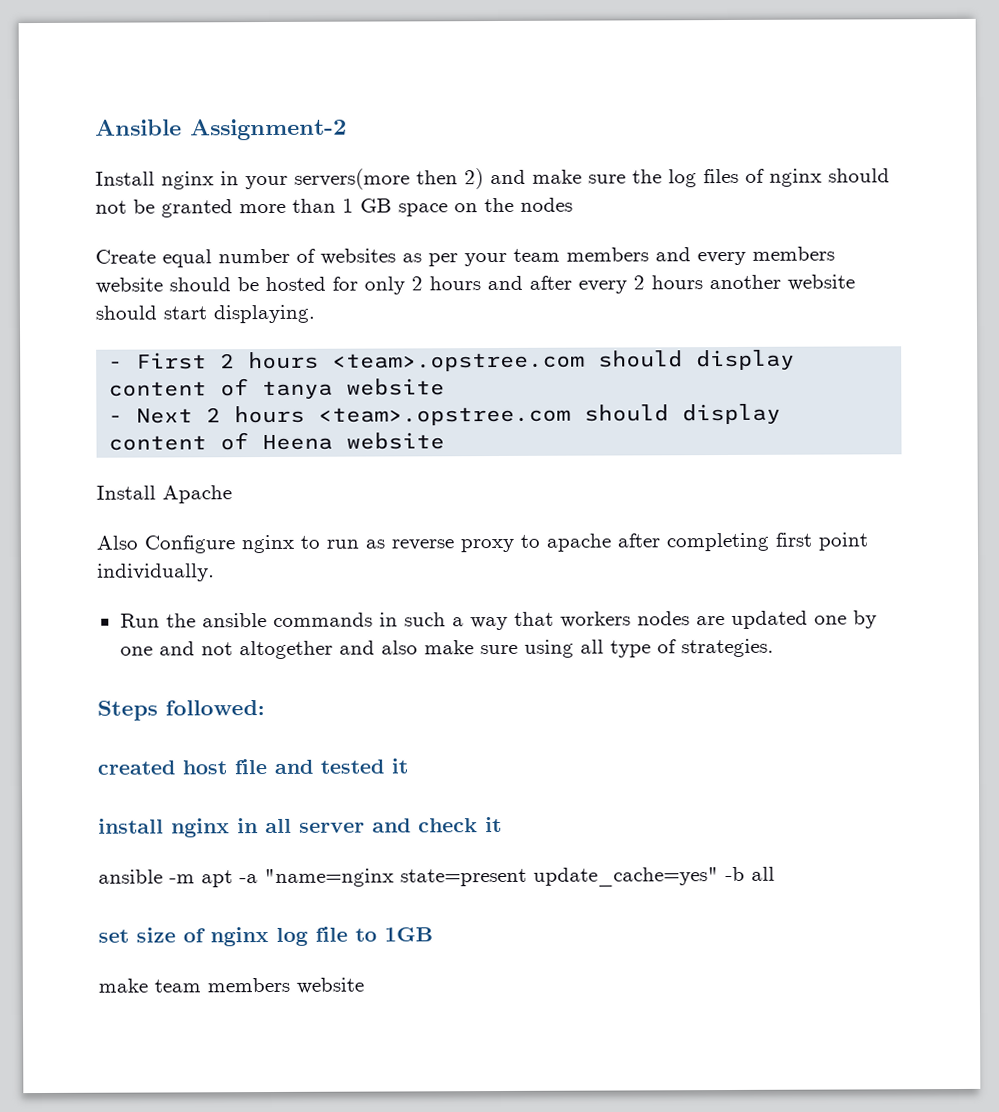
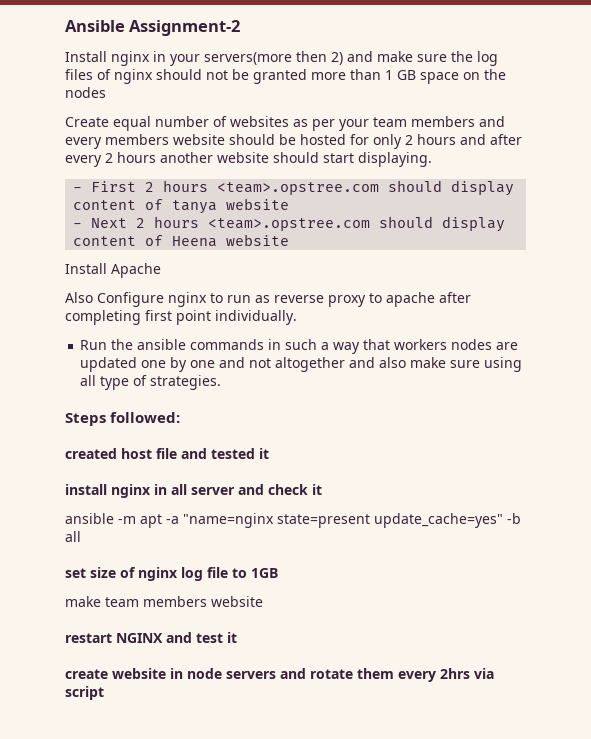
+ restart NGINX and test it
+ create website in node servers and rotate them every 2hrs via script

